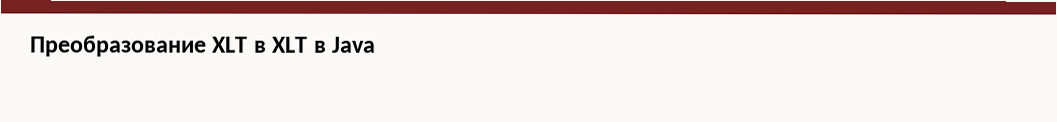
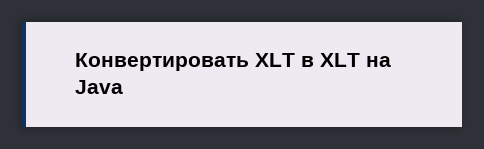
- Преобразование XLT в XLT в Java
+ Конвертировать XLT в XLT на Java

